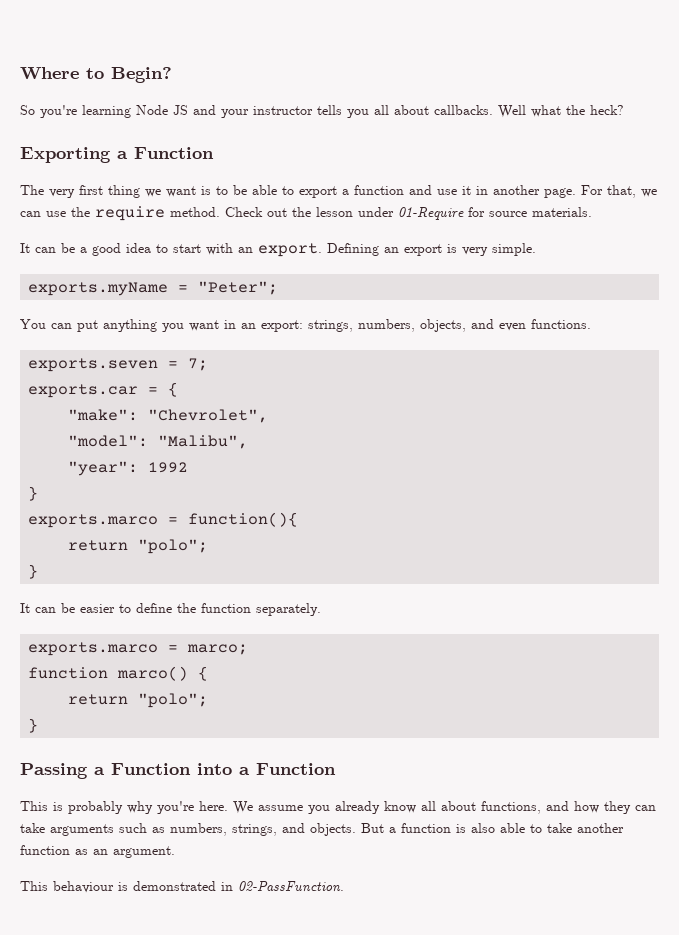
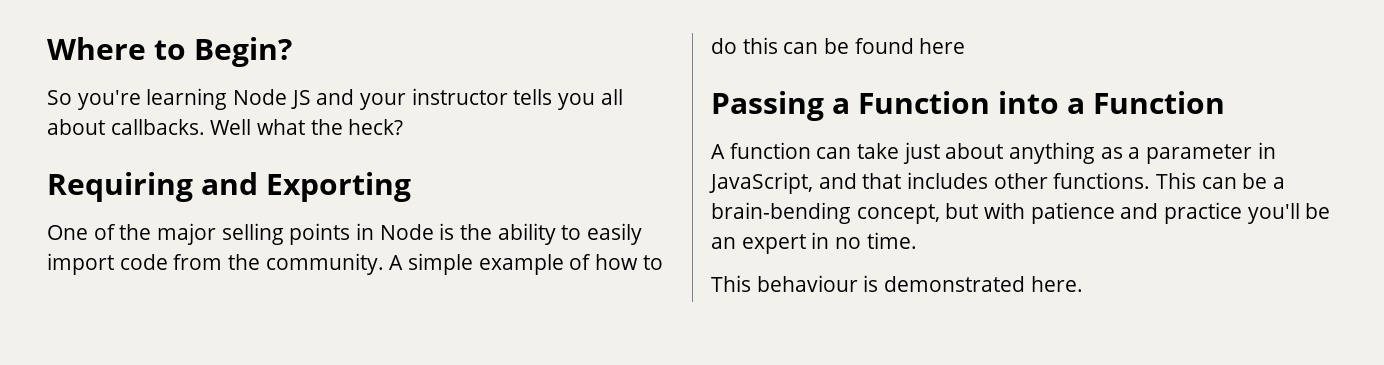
- Exporting a Function
- The very first thing we want is to be able to export a function and use it in another page. For that, we can use the require method. Check out the lesson under 01-Require for source materials.
- It can be a good idea to start with an export. Defining an export is very simple.
- exports.myName = "Peter";
- You can put anything you want in an export: strings, numbers, objects, and even functions.
- exports.seven = 7;
- exports.car = {
- "make": "Chevrolet",
- "model": "Malibu",
- "year": 1992
- }
- exports.marco = function(){
- return "polo";
- }
- It can be easier to define the function separately.
- exports.marco = marco;
- function marco() {
- return "polo";
- }
+ Requiring and Exporting
+ One of the major selling points in Node is the ability to easily import code from the community. A simple example of how to do this can be found here
- This is probably why you're here. We assume you already know all about functions, and how they can take arguments such as numbers, strings, and objects. But a function is also able to take another function as an argument.
+ A function can take just about anything as a parameter in JavaScript, and that includes other functions. This can be a brain-bending concept, but with patience and practice you'll be an expert in no time.
- This behaviour is demonstrated in 02-PassFunction.
+ This behaviour is demonstrated here.

